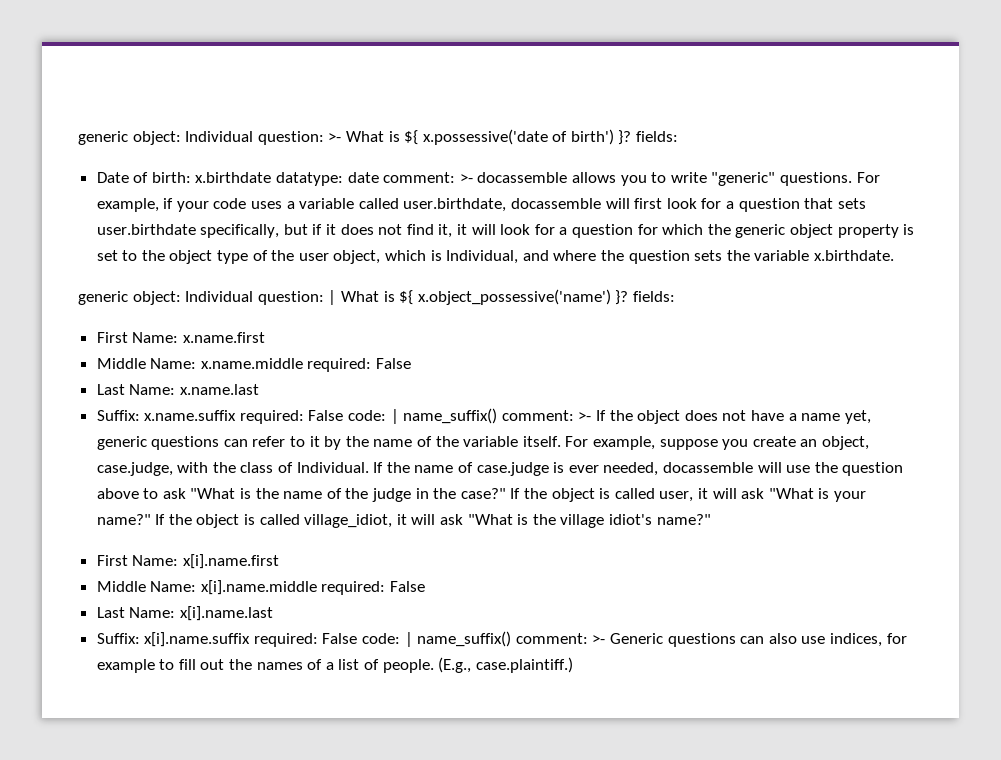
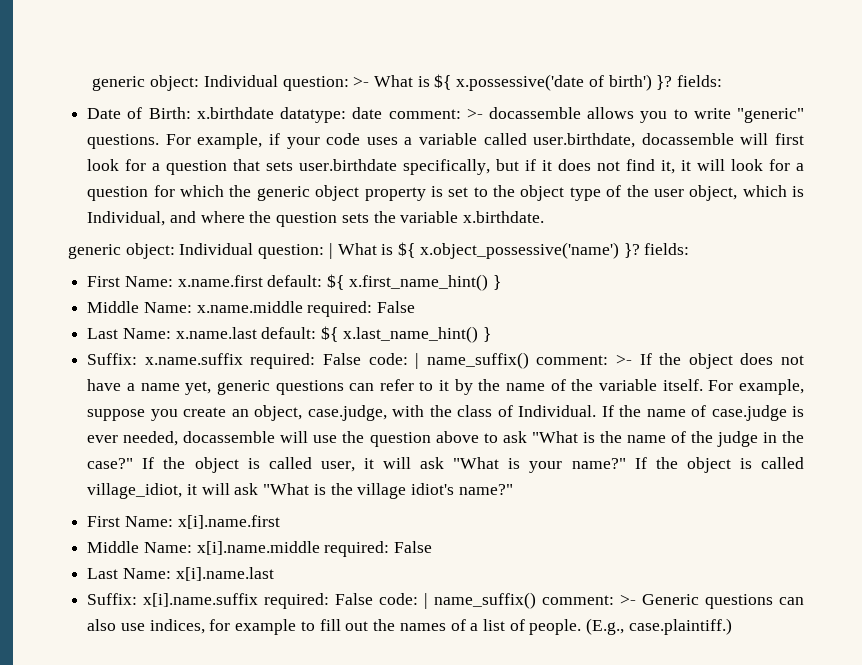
- Date of birth: x.birthdate datatype: date comment: >- docassemble allows you to write "generic" questions.
+ Date of Birth: x.birthdate datatype: date comment: >- docassemble allows you to write "generic" questions.
- First Name: x.name.first
+ First Name: x.name.first default: ${ x.first_name_hint() }
- Last Name: x.name.last
+ Last Name: x.name.last default: ${ x.last_name_hint() }

